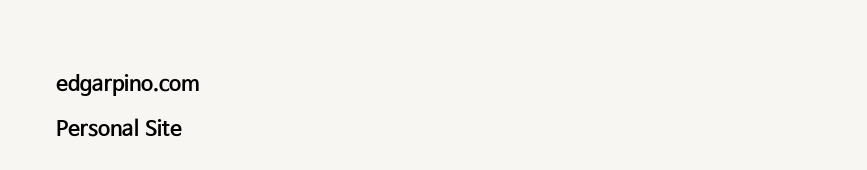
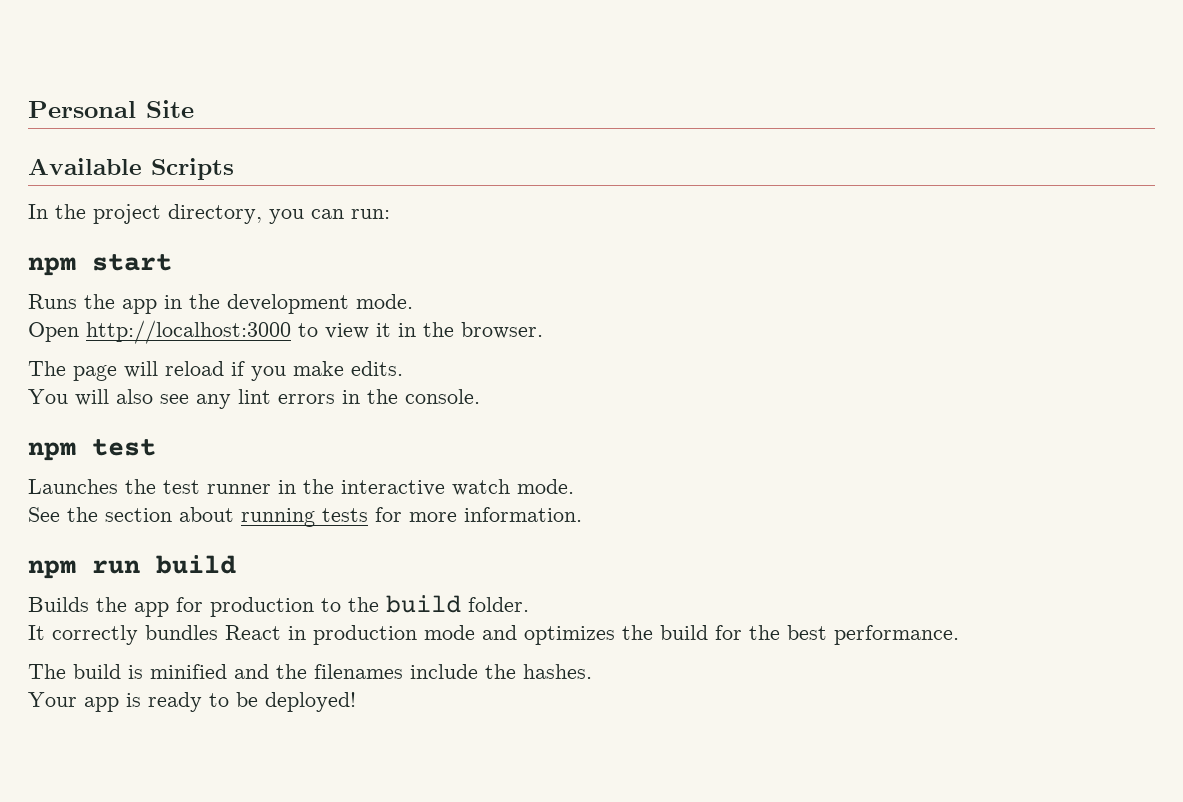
- edgarpino.com
+ Available Scripts
+ In the project directory, you can run:
+ npm start
+ Runs the app in the development mode.
+ Open http://localhost:3000 to view it in the browser.
+ The page will reload if you make edits.
+ You will also see any lint errors in the console.
+ npm test
+ Launches the test runner in the interactive watch mode.
+ See the section about running tests for more information.
+ npm run build
+ Builds the app for production to the build folder.
+ It correctly bundles React in production mode and optimizes the build for the best performance.
+ The build is minified and the filenames include the hashes.
+ Your app is ready to be deployed!

